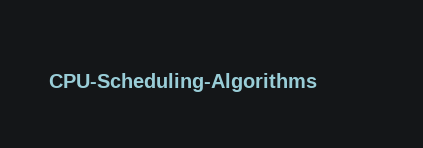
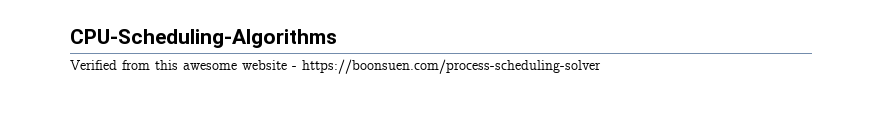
+ Verified from this awesome website - https://boonsuen.com/process-scheduling-solver

